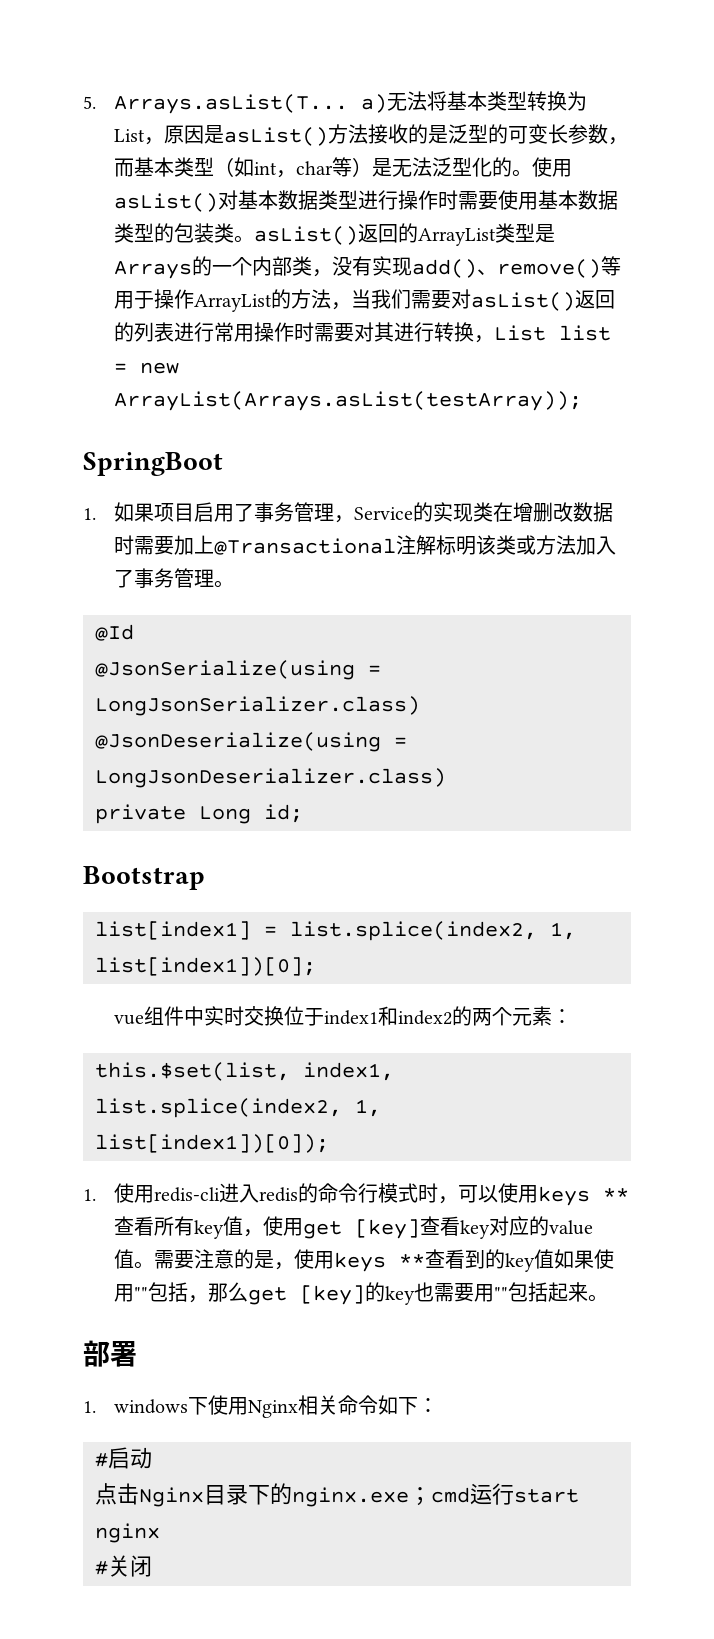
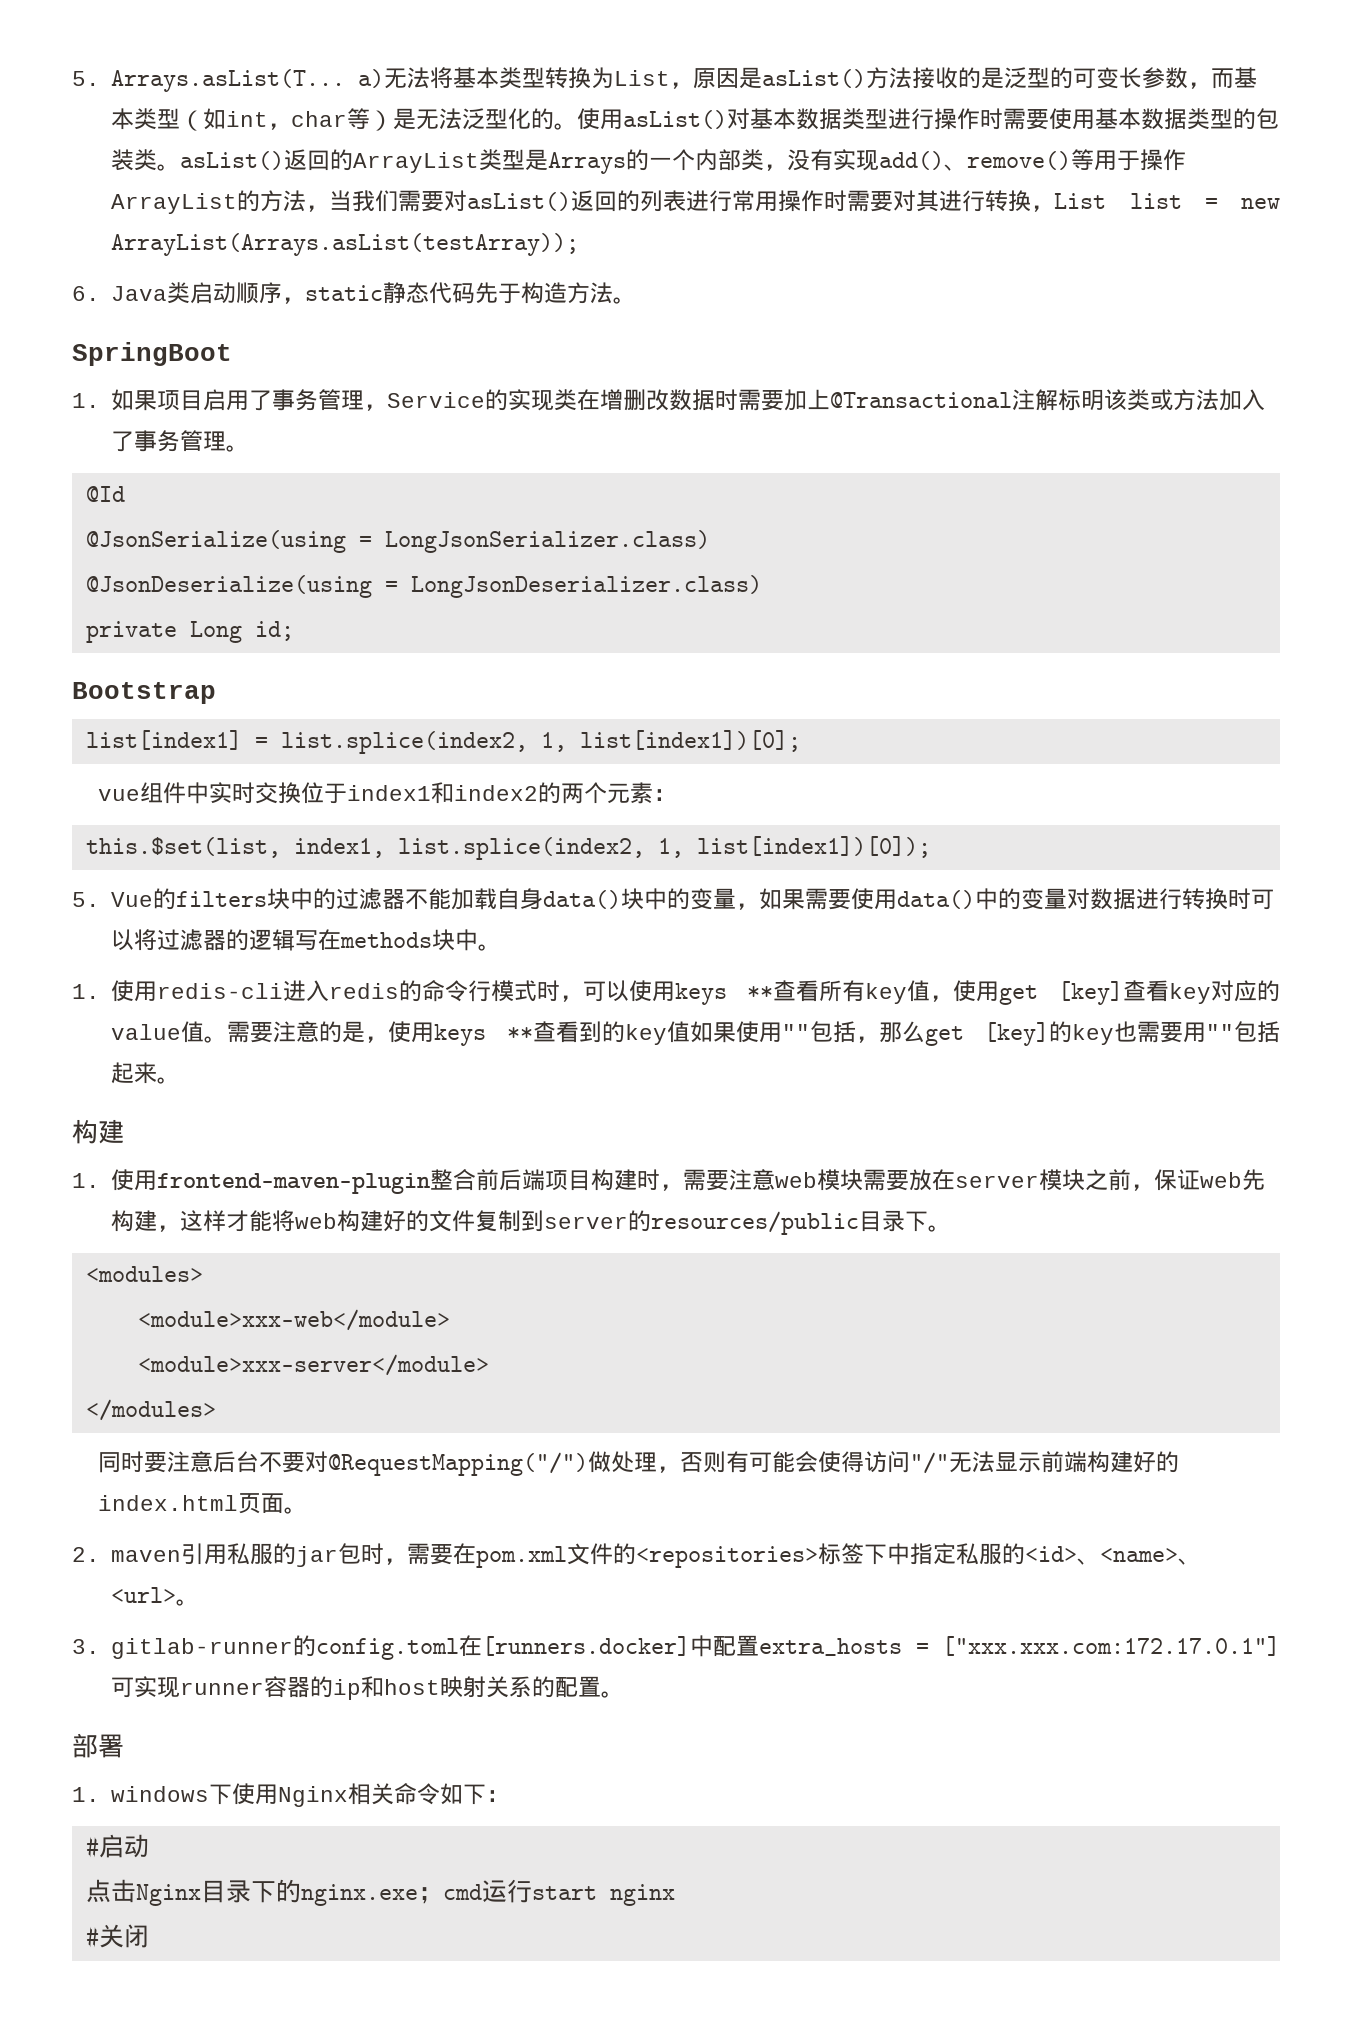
+ 6. Java类启动顺序，static静态代码先于构造方法。
+ 5. Vue的filters块中的过滤器不能加载自身data()块中的变量，如果需要使用data()中的变量对数据进行转换时可以将过滤器的逻辑写在methods块中。
  需要注意的是，使用keys **查看到的key值如果使用""包括，那么get [key]的key也需要用""包括起来。
+ 构建
+ 1.使用frontend-maven-plugin整合前后端项目构建时，需要注意web模块需要放在server模块之前，保证web先构建，这样才能将web构建好的文件复制到server的resources/public目录下。
+ <modules>
+ <module>xxx-web</module>
+ <module>xxx-server</module>
+ </modules>
+ 同时要注意后台不要对@RequestMapping("/")做处理，否则有可能会使得访问"/"无法显示前端构建好的index.html页面。
+ 2. maven引用私服的jar包时，需要在pom.xml文件的<repositories>标签下中指定私服的<id>、<name>、<url>。
+ 3. gitlab-runner的config.toml在[runners.docker]中配置extra_hosts = ["xxx.xxx.com:172.17.0.1"]可实现runner容器的ip和host映射关系的配置。

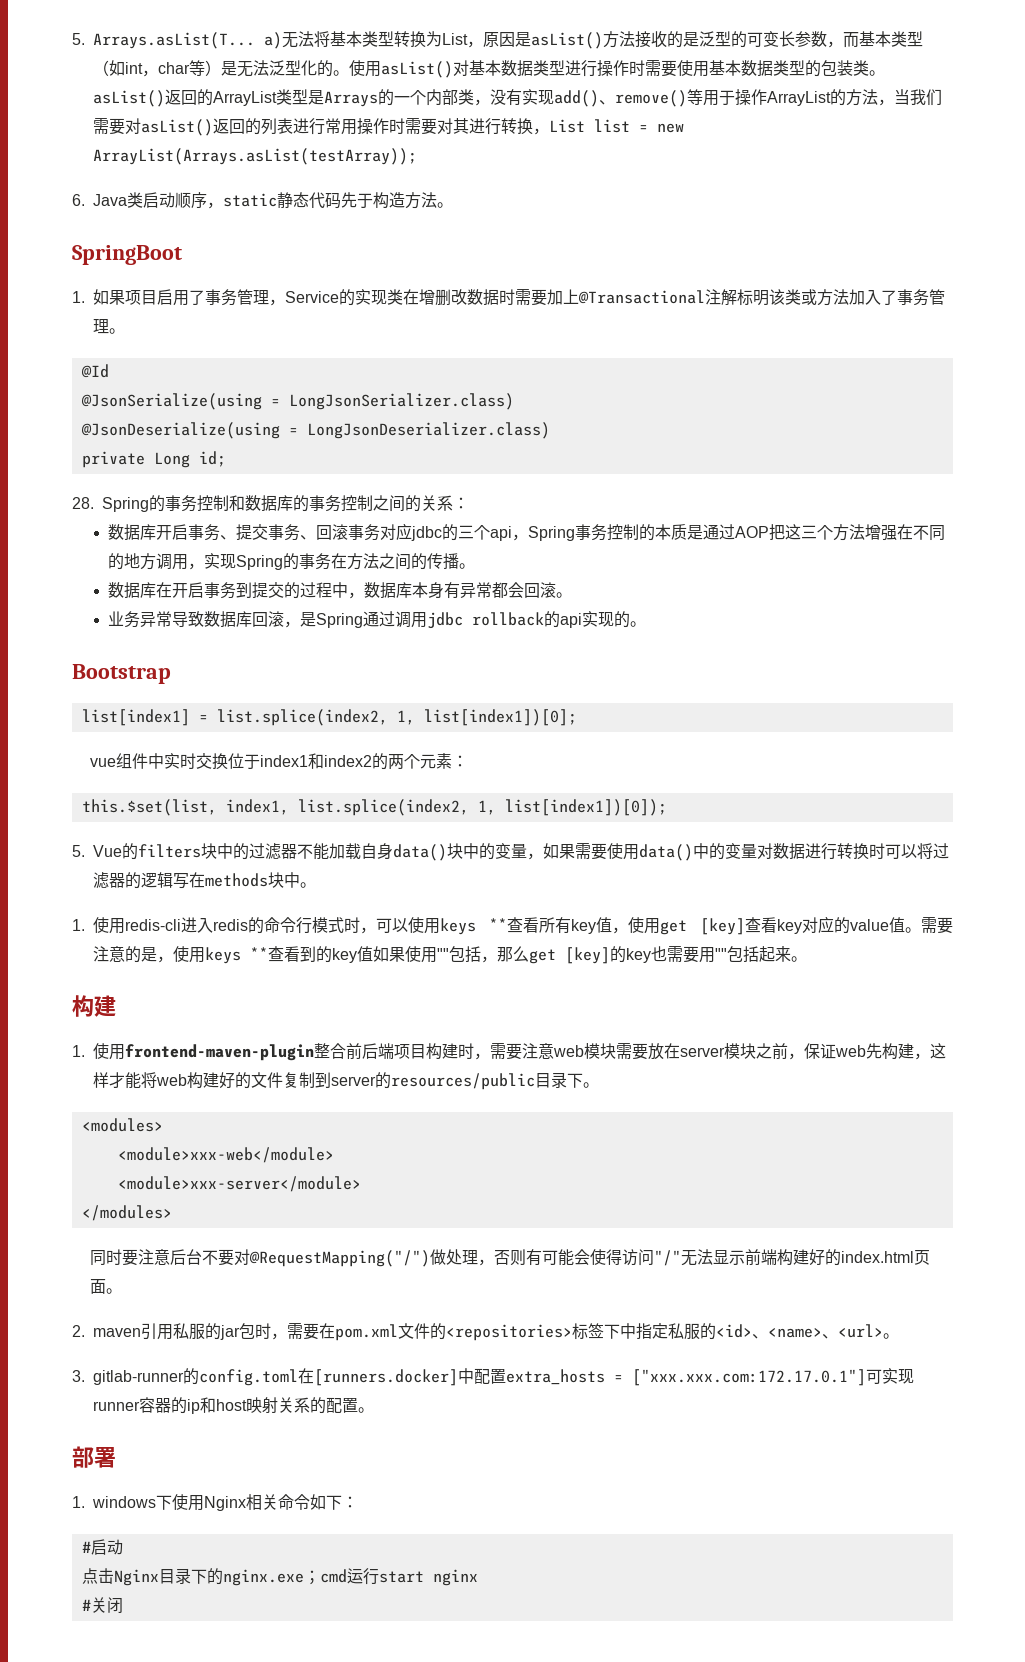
+ 28. Spring的事务控制和数据库的事务控制之间的关系：
+ 数据库开启事务、提交事务、回滚事务对应jdbc的三个api，Spring事务控制的本质是通过AOP把这三个方法增强在不同的地方调用，实现Spring的事务在方法之间的传播。
+ 数据库在开启事务到提交的过程中，数据库本身有异常都会回滚。
+ 业务异常导致数据库回滚，是Spring通过调用jdbc rollback的api实现的。

